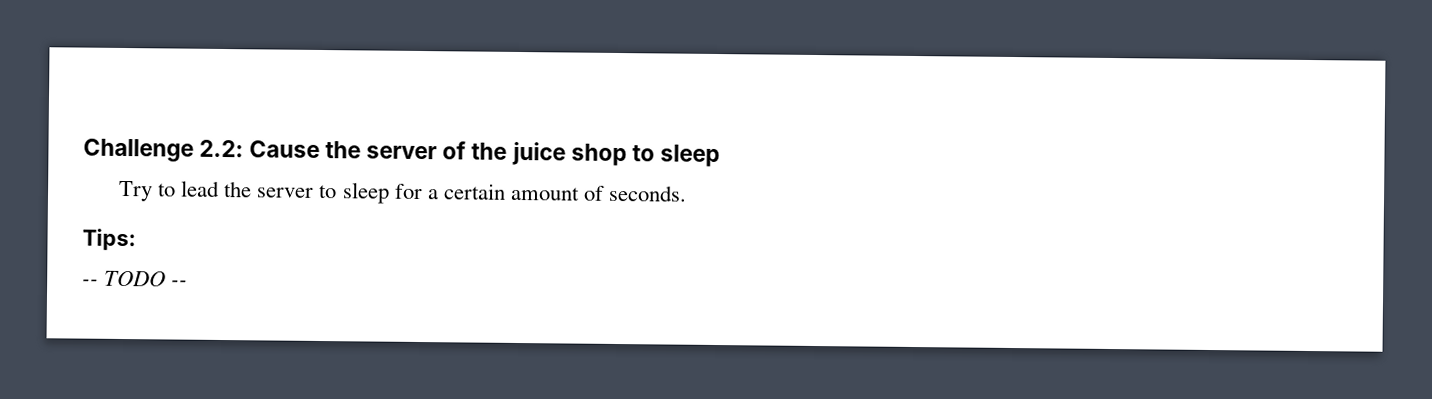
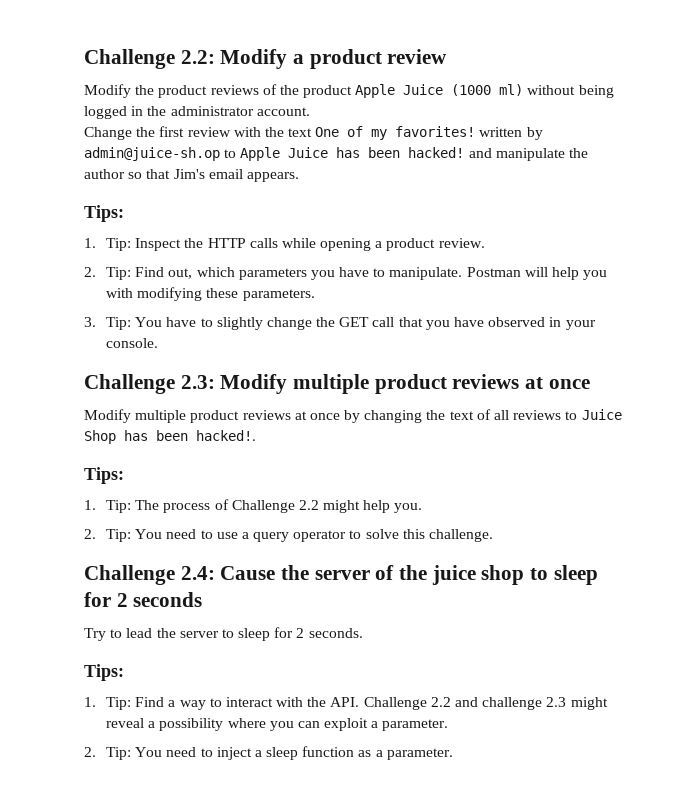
- Challenge 2.2: Cause the server of the juice shop to sleep
+ Challenge 2.2: Modify a product review
+ Modify the product reviews of the product Apple Juice (1000 ml) without being logged in the administrator account.
+ Change the first review with the text One of my favorites! written by admin@juice-sh.op to Apple Juice has been hacked! and manipulate the author so that Jim's email appears.
+ Tips:
+ 1. Tip: Inspect the HTTP calls while opening a product review.
+ 2. Tip: Find out, which parameters you have to manipulate. Postman will help you with modifying these parameters.
+ 3. Tip: You have to slightly change the GET call that you have observed in your console.
+ Challenge 2.3: Modify multiple product reviews at once
+ Modify multiple product reviews at once by changing the text of all reviews to Juice Shop has been hacked!.
+ Tips:
+ 1. Tip: The process of Challenge 2.2 might help you.
+ 2. Tip: You need to use a query operator to solve this challenge.
+ Challenge 2.4: Cause the server of the juice shop to sleep for 2 seconds
- Try to lead the server to sleep for a certain amount of seconds.
+ Try to lead the server to sleep for 2 seconds.
  Tips:
- -- TODO --
+ 1. Tip: Find a way to interact with the API. Challenge 2.2 and challenge 2.3 might reveal a possibility where you can exploit a parameter.
+ 2. Tip: You need to inject a sleep function as a parameter.

